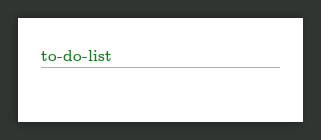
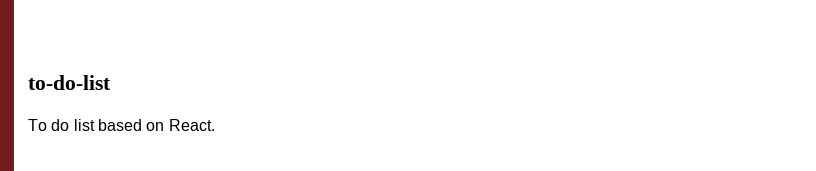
+ To do list based on React.

